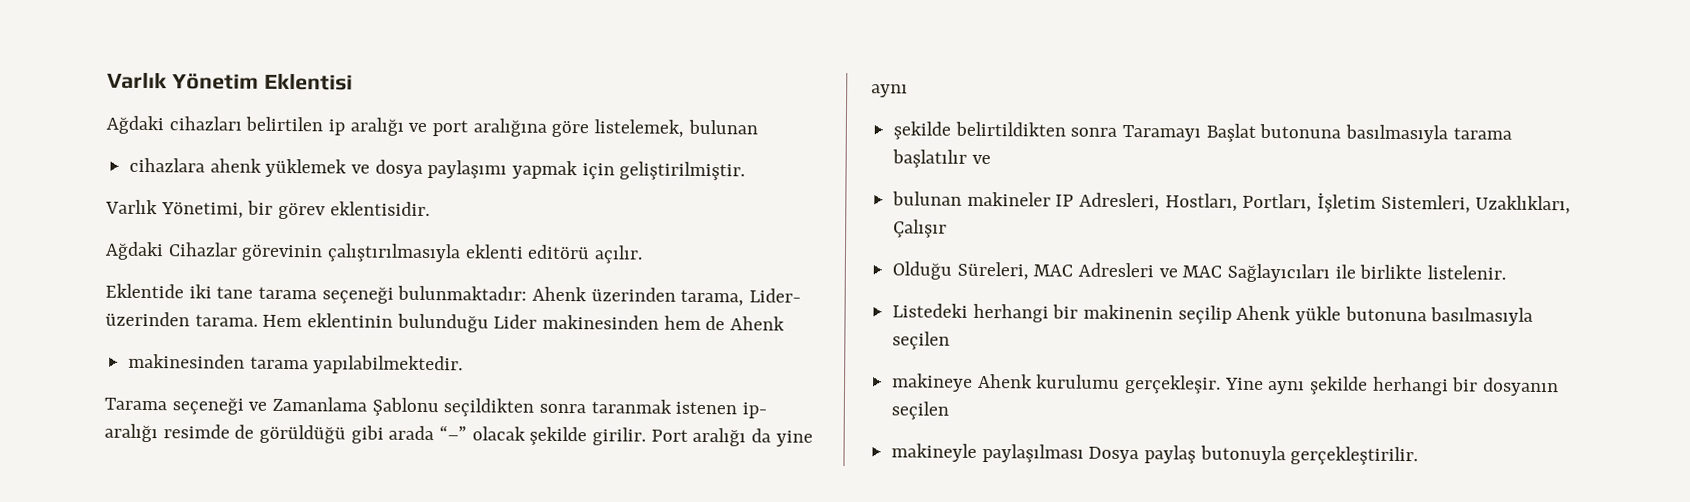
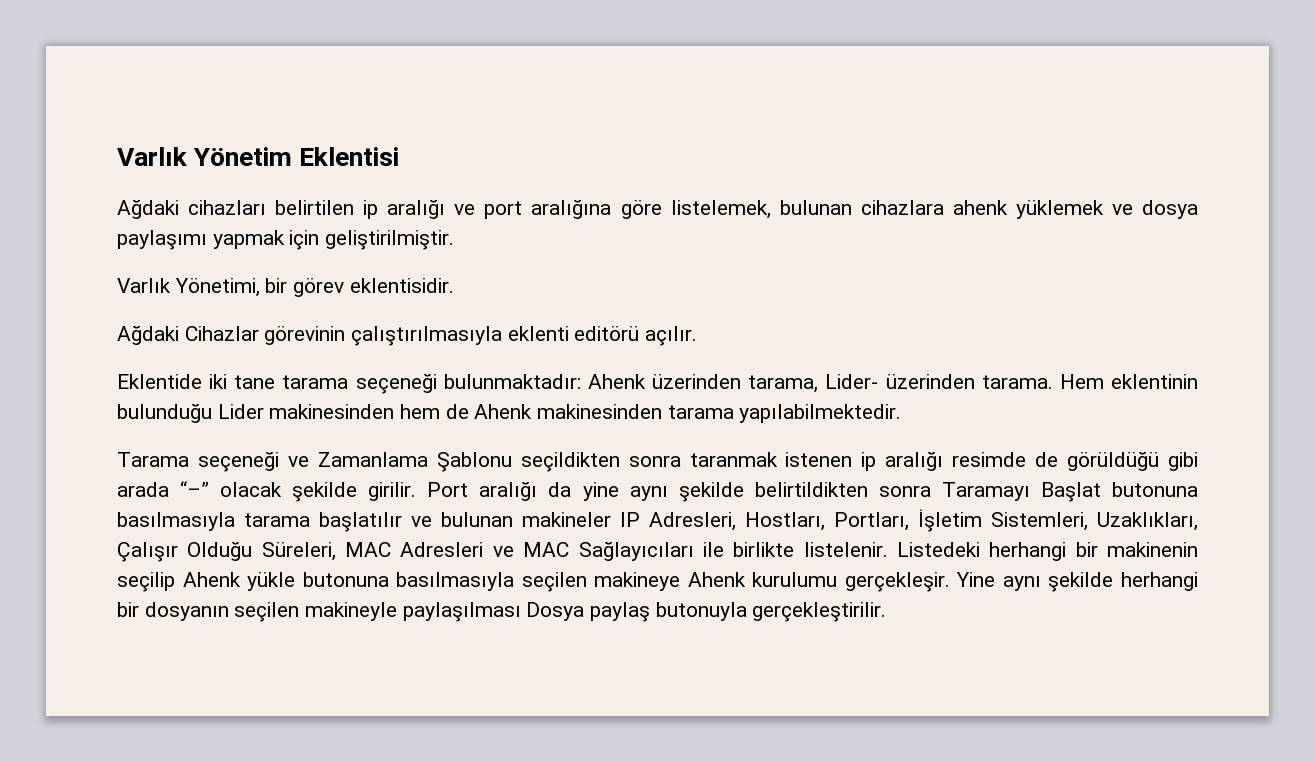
- Ağdaki cihazları belirtilen ip aralığı ve port aralığına göre listelemek, bulunan
- cihazlara ahenk yüklemek ve dosya paylaşımı yapmak için geliştirilmiştir.
+ Ağdaki cihazları belirtilen ip aralığı ve port aralığına göre listelemek, bulunan cihazlara ahenk yüklemek ve dosya paylaşımı yapmak için geliştirilmiştir.
- Hem eklentinin bulunduğu Lider makinesinden hem de Ahenk
- makinesinden tarama yapılabilmektedir.
+ Hem eklentinin bulunduğu Lider makinesinden hem de Ahenk makinesinden tarama yapılabilmektedir.
- Tarama seçeneği ve Zamanlama Şablonu seçildikten sonra taranmak istenen ip- aralığı resimde de görüldüğü gibi arada “–” olacak şekilde girilir.
+ Tarama seçeneği ve Zamanlama Şablonu seçildikten sonra taranmak istenen ip aralığı resimde de görüldüğü gibi arada “–” olacak şekilde girilir.
- Port aralığı da yine aynı
- şekilde belirtildikten sonra Taramayı Başlat butonuna basılmasıyla tarama başlatılır ve
- bulunan makineler IP Adresleri, Hostları, Portları, İşletim Sistemleri, Uzaklıkları, Çalışır
- Olduğu Süreleri, MAC Adresleri ve MAC Sağlayıcıları ile birlikte listelenir.
- Listedeki herhangi bir makinenin seçilip Ahenk yükle butonuna basılmasıyla seçilen
- makineye Ahenk kurulumu gerçekleşir.
+ Port aralığı da yine aynı şekilde belirtildikten sonra Taramayı Başlat butonuna basılmasıyla tarama başlatılır ve bulunan makineler IP Adresleri, Hostları, Portları, İşletim Sistemleri, Uzaklıkları, Çalışır Olduğu Süreleri, MAC Adresleri ve MAC Sağlayıcıları ile birlikte listelenir. Listedeki herhangi bir makinenin seçilip Ahenk yükle butonuna basılmasıyla seçilen makineye Ahenk kurulumu gerçekleşir.
- Yine aynı şekilde herhangi bir dosyanın seçilen
- makineyle paylaşılması Dosya paylaş butonuyla gerçekleştirilir.
+ Yine aynı şekilde herhangi bir dosyanın seçilen makineyle paylaşılması Dosya paylaş butonuyla gerçekleştirilir.

